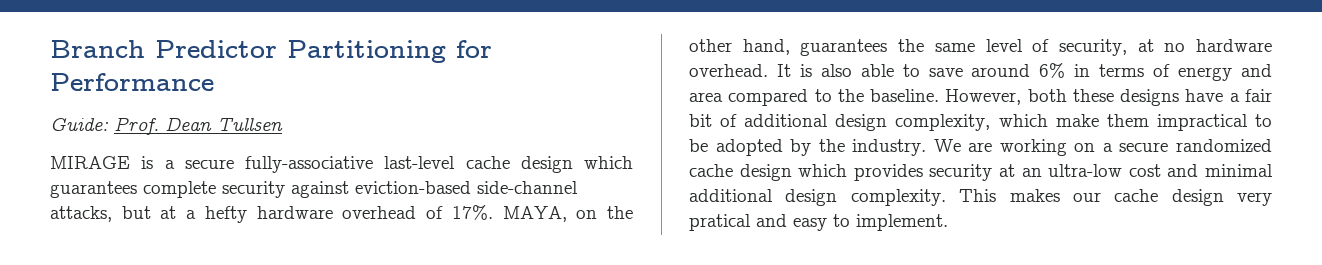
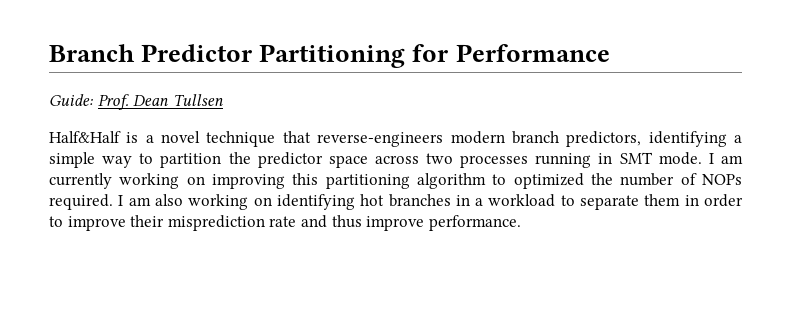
- MIRAGE is a secure fully-associative last-level cache design which guarantees complete security against eviction-based side-channel attacks, but at a hefty hardware overhead of 17%. MAYA, on the other hand, guarantees the same level of security, at no hardware overhead. It is also able to save around 6% in terms of energy and area compared to the baseline. However, both these designs have a fair bit of additional design complexity, which make them impractical to be adopted by the industry. We are working on a secure randomized cache design which provides security at an ultra-low cost and minimal additional design complexity. This makes our cache design very pratical and easy to implement.
+ Half&Half is a novel technique that reverse-engineers modern branch predictors, identifying a simple way to partition the predictor space across two processes running in SMT mode. I am currently working on improving this partitioning algorithm to optimized the number of NOPs required. I am also working on identifying hot branches in a workload to separate them in order to improve their misprediction rate and thus improve performance.

